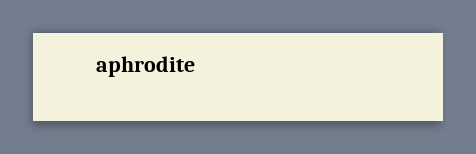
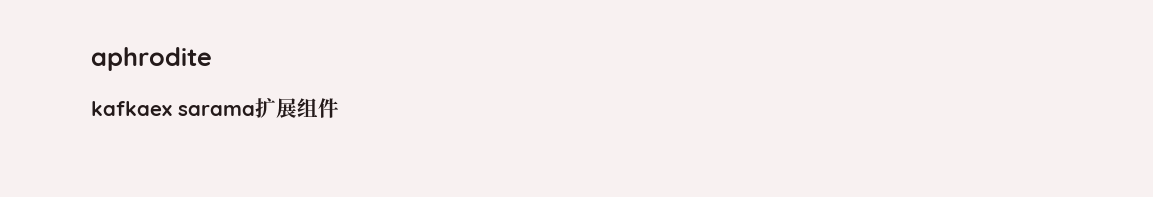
+ kafkaex sarama扩展组件

